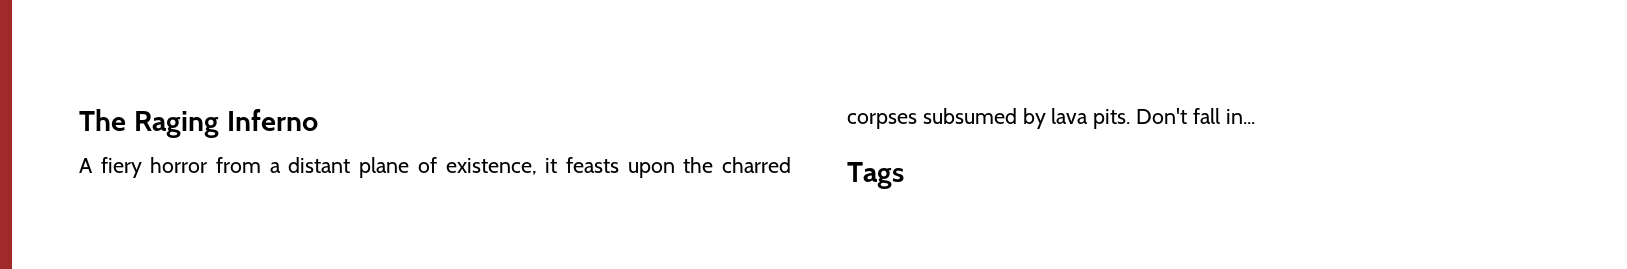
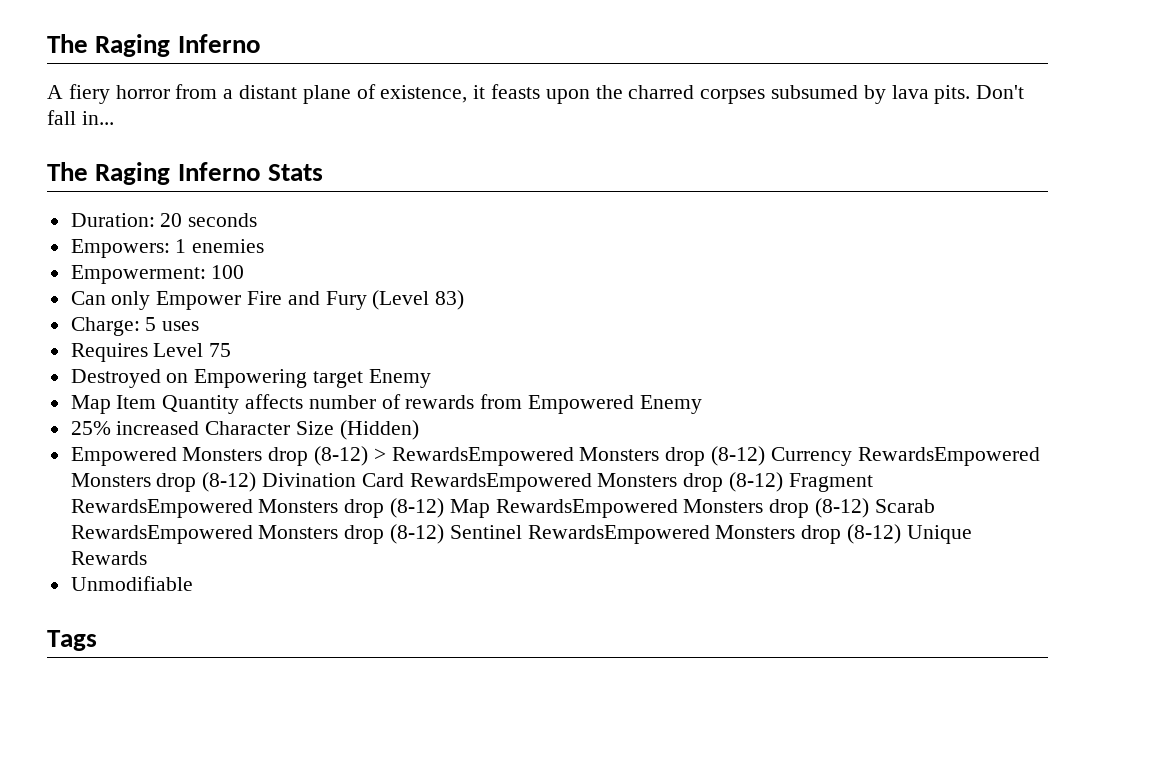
+ The Raging Inferno Stats
+ Duration: 20 seconds
+ Empowers: 1 enemies
+ Empowerment: 100
+ Can only Empower Fire and Fury (Level 83)
+ Charge: 5 uses
+ Requires Level 75
+ Destroyed on Empowering target Enemy
+ Map Item Quantity affects number of rewards from Empowered Enemy
+ 25% increased Character Size (Hidden)
+ Empowered Monsters drop (8-12) > RewardsEmpowered Monsters drop (8-12) Currency RewardsEmpowered Monsters drop (8-12) Divination Card RewardsEmpowered Monsters drop (8-12) Fragment RewardsEmpowered Monsters drop (8-12) Map RewardsEmpowered Monsters drop (8-12) Scarab RewardsEmpowered Monsters drop (8-12) Sentinel RewardsEmpowered Monsters drop (8-12) Unique Rewards
+ Unmodifiable

